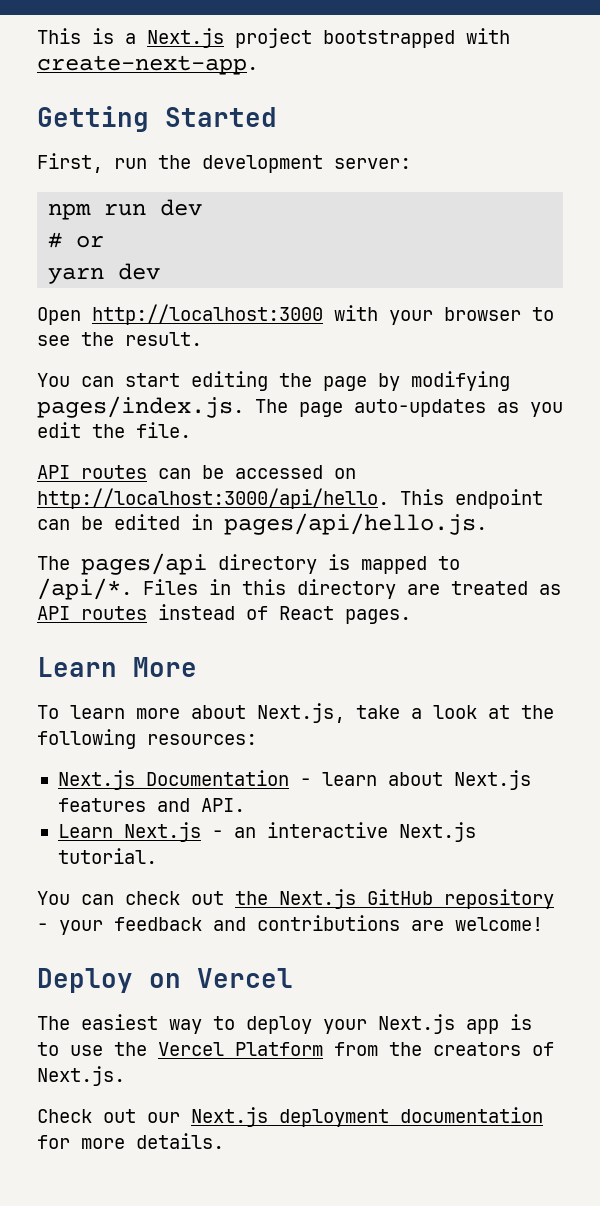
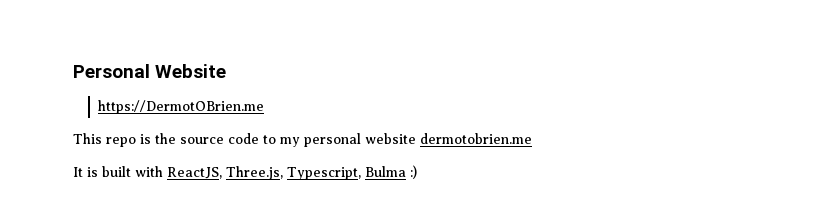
- This is a Next.js project bootstrapped with create-next-app.
- Getting Started
- First, run the development server:
- npm run dev
- # or
- yarn dev
- Open http://localhost:3000 with your browser to see the result.
- You can start editing the page by modifying pages/index.js. The page auto-updates as you edit the file.
- API routes can be accessed on http://localhost:3000/api/hello. This endpoint can be edited in pages/api/hello.js.
- The pages/api directory is mapped to /api/*. Files in this directory are treated as API routes instead of React pages.
- Learn More
- To learn more about Next.js, take a look at the following resources:
- Next.js Documentation - learn about Next.js features and API.
- Learn Next.js - an interactive Next.js tutorial.
- You can check out the Next.js GitHub repository - your feedback and contributions are welcome!
- Deploy on Vercel
- The easiest way to deploy your Next.js app is to use the Vercel Platform from the creators of Next.js.
- Check out our Next.js deployment documentation for more details.
+ Personal Website
+ https://DermotOBrien.me
+ This repo is the source code to my personal website dermotobrien.me
+ It is built with ReactJS, Three.js, Typescript, Bulma :)

